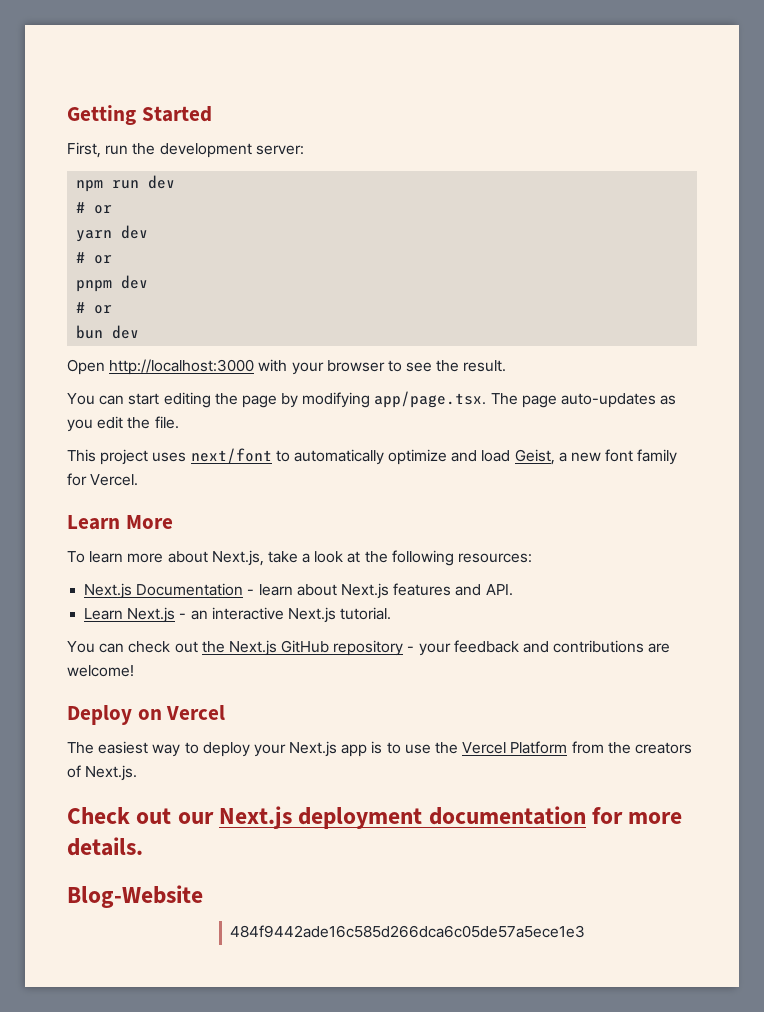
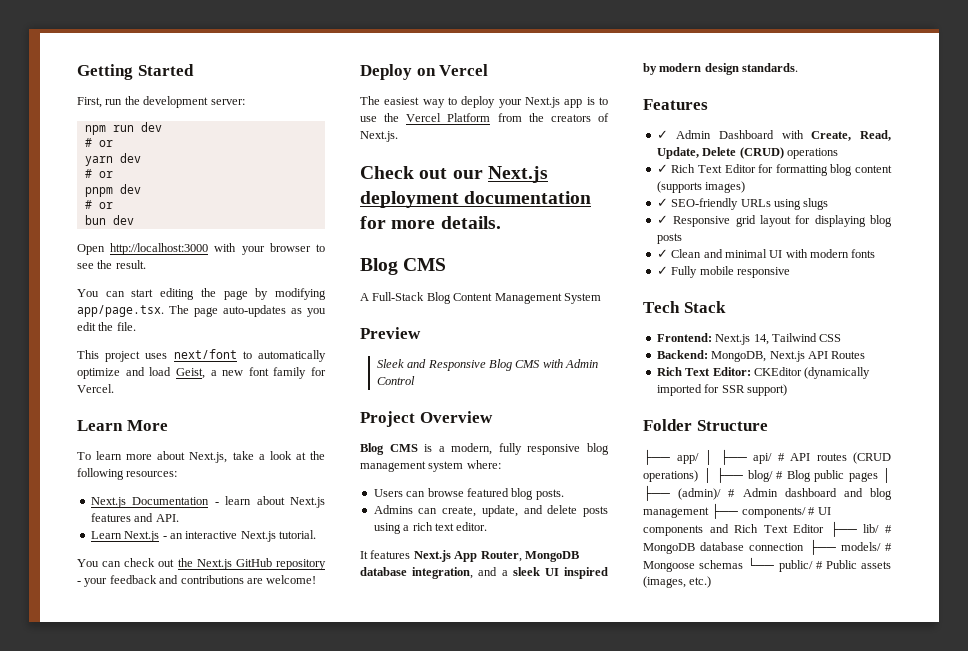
  Check out our Next.js deployment documentation for more details.
- Blog-Website
- 484f9442ade16c585d266dca6c05de57a5ece1e3
+ Blog CMS
+ A Full-Stack Blog Content Management System
+ Preview
+ Sleek and Responsive Blog CMS with Admin Control
+ Project Overview
+ Blog CMS is a modern, fully responsive blog management system where:
+ Users can browse featured blog posts.
+ Admins can create, update, and delete posts using a rich text editor.
+ It features Next.js App Router, MongoDB database integration, and a sleek UI inspired by modern design standards.
+ Features
+ ✓ Admin Dashboard with Create, Read, Update, Delete (CRUD) operations
+ ✓ Rich Text Editor for formatting blog content (supports images)
+ ✓ SEO-friendly URLs using slugs
+ ✓ Responsive grid layout for displaying blog posts
+ ✓ Clean and minimal UI with modern fonts
+ ✓ Fully mobile responsive
+ Tech Stack
+ Frontend: Next.js 14, Tailwind CSS
+ Backend: MongoDB, Next.js API Routes
+ Rich Text Editor: CKEditor (dynamically imported for SSR support)
+ Folder Structure
+ ├── app/ │ ├── api/ # API routes (CRUD operations) │ ├── blog/ # Blog public pages │ ├── (admin)/ # Admin dashboard and blog management ├── components/ # UI components and Rich Text Editor ├── lib/ # MongoDB database connection ├── models/ # Mongoose schemas └── public/ # Public assets (images, etc.)

